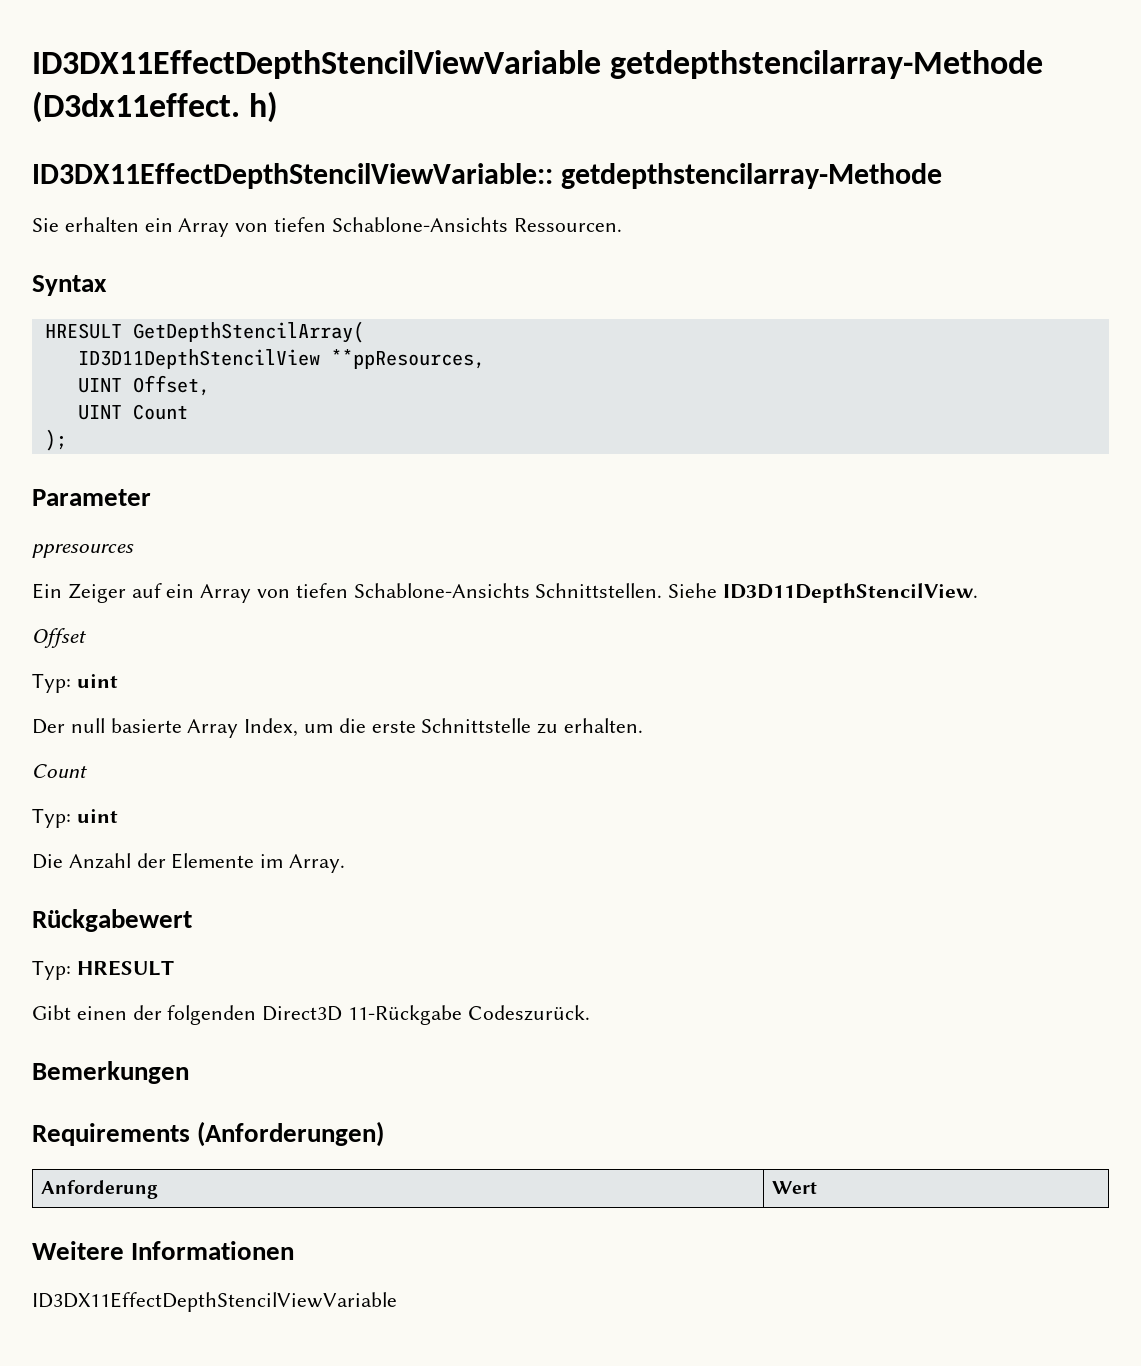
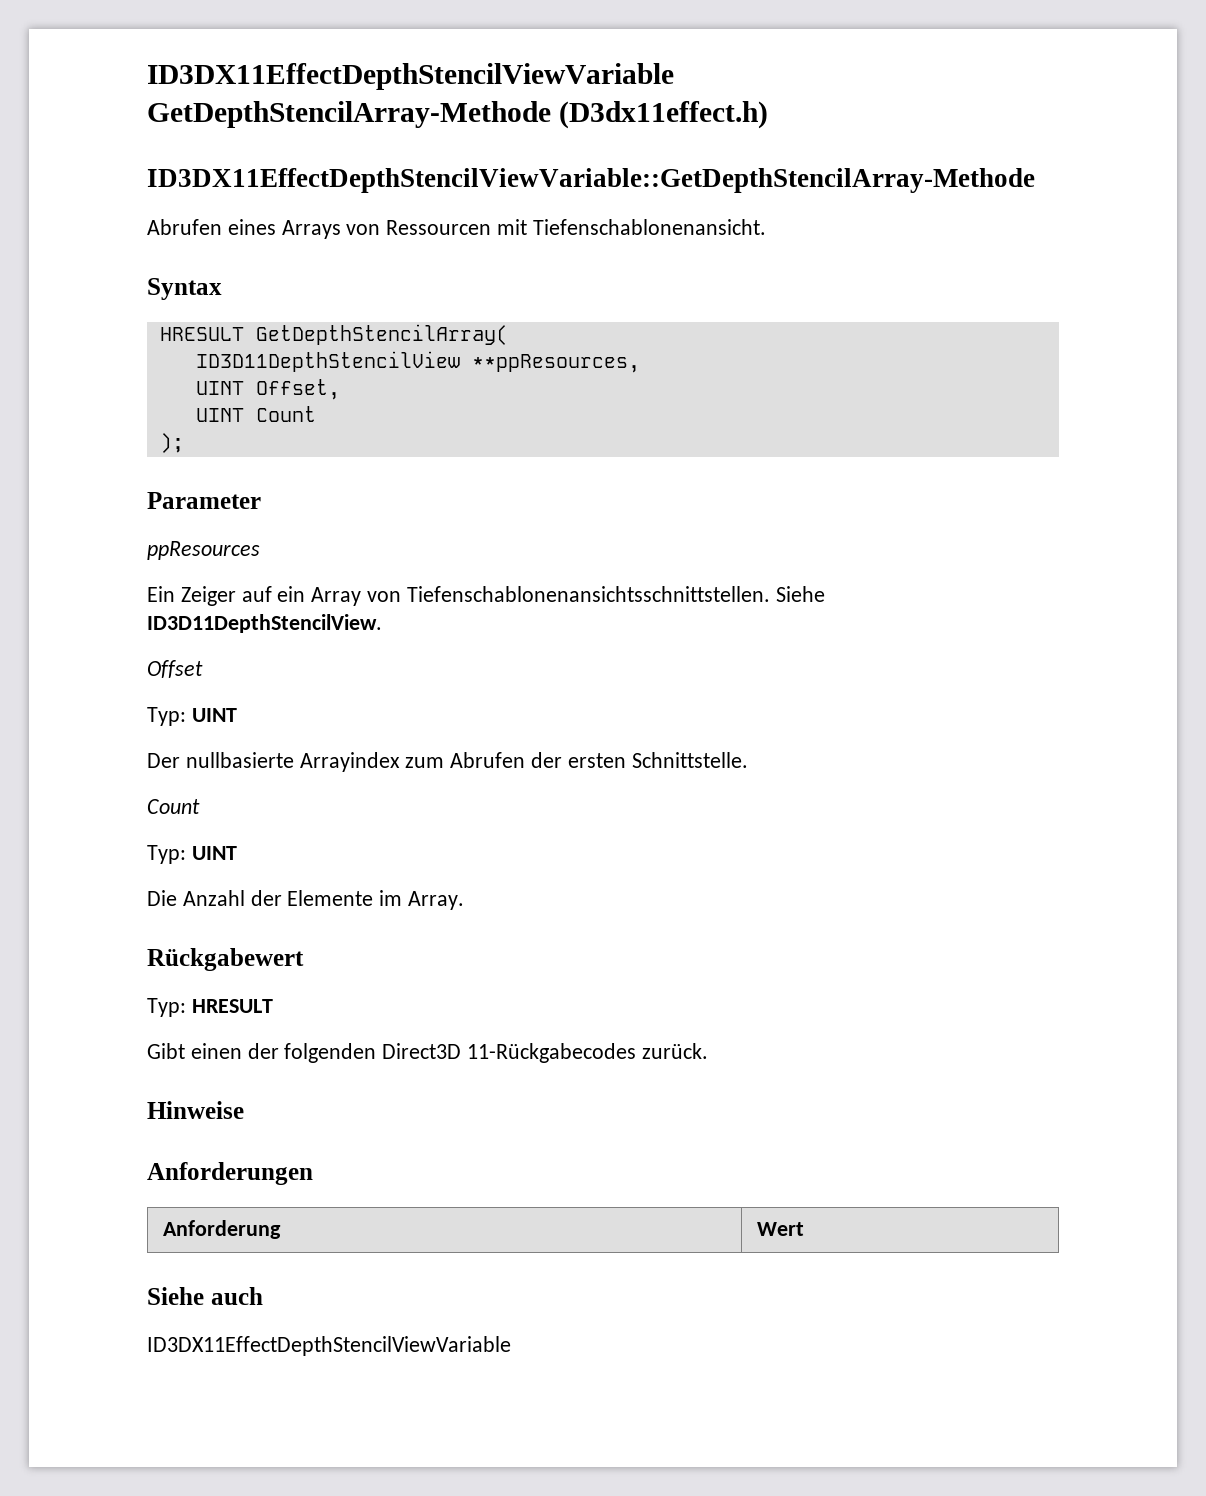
- ID3DX11EffectDepthStencilViewVariable getdepthstencilarray-Methode (D3dx11effect. h)
- ID3DX11EffectDepthStencilViewVariable:: getdepthstencilarray-Methode
- Sie erhalten ein Array von tiefen Schablone-Ansichts Ressourcen.
+ ID3DX11EffectDepthStencilViewVariable GetDepthStencilArray-Methode (D3dx11effect.h)
+ ID3DX11EffectDepthStencilViewVariable::GetDepthStencilArray-Methode
+ Abrufen eines Arrays von Ressourcen mit Tiefenschablonenansicht.
- ppresources
+ ppResources
- Ein Zeiger auf ein Array von tiefen Schablone-Ansichts Schnittstellen.
+ Ein Zeiger auf ein Array von Tiefenschablonenansichtsschnittstellen.
  Offset
- Typ: uint
+ Typ: UINT
- Der null basierte Array Index, um die erste Schnittstelle zu erhalten.
+ Der nullbasierte Arrayindex zum Abrufen der ersten Schnittstelle.
  Count
- Typ: uint
+ Typ: UINT
- Gibt einen der folgenden Direct3D 11-Rückgabe Codeszurück.
- Bemerkungen
- Requirements (Anforderungen)
+ Gibt einen der folgenden Direct3D 11-Rückgabecodes zurück.
+ Hinweise
+ Anforderungen
- Weitere Informationen
+ Siehe auch

